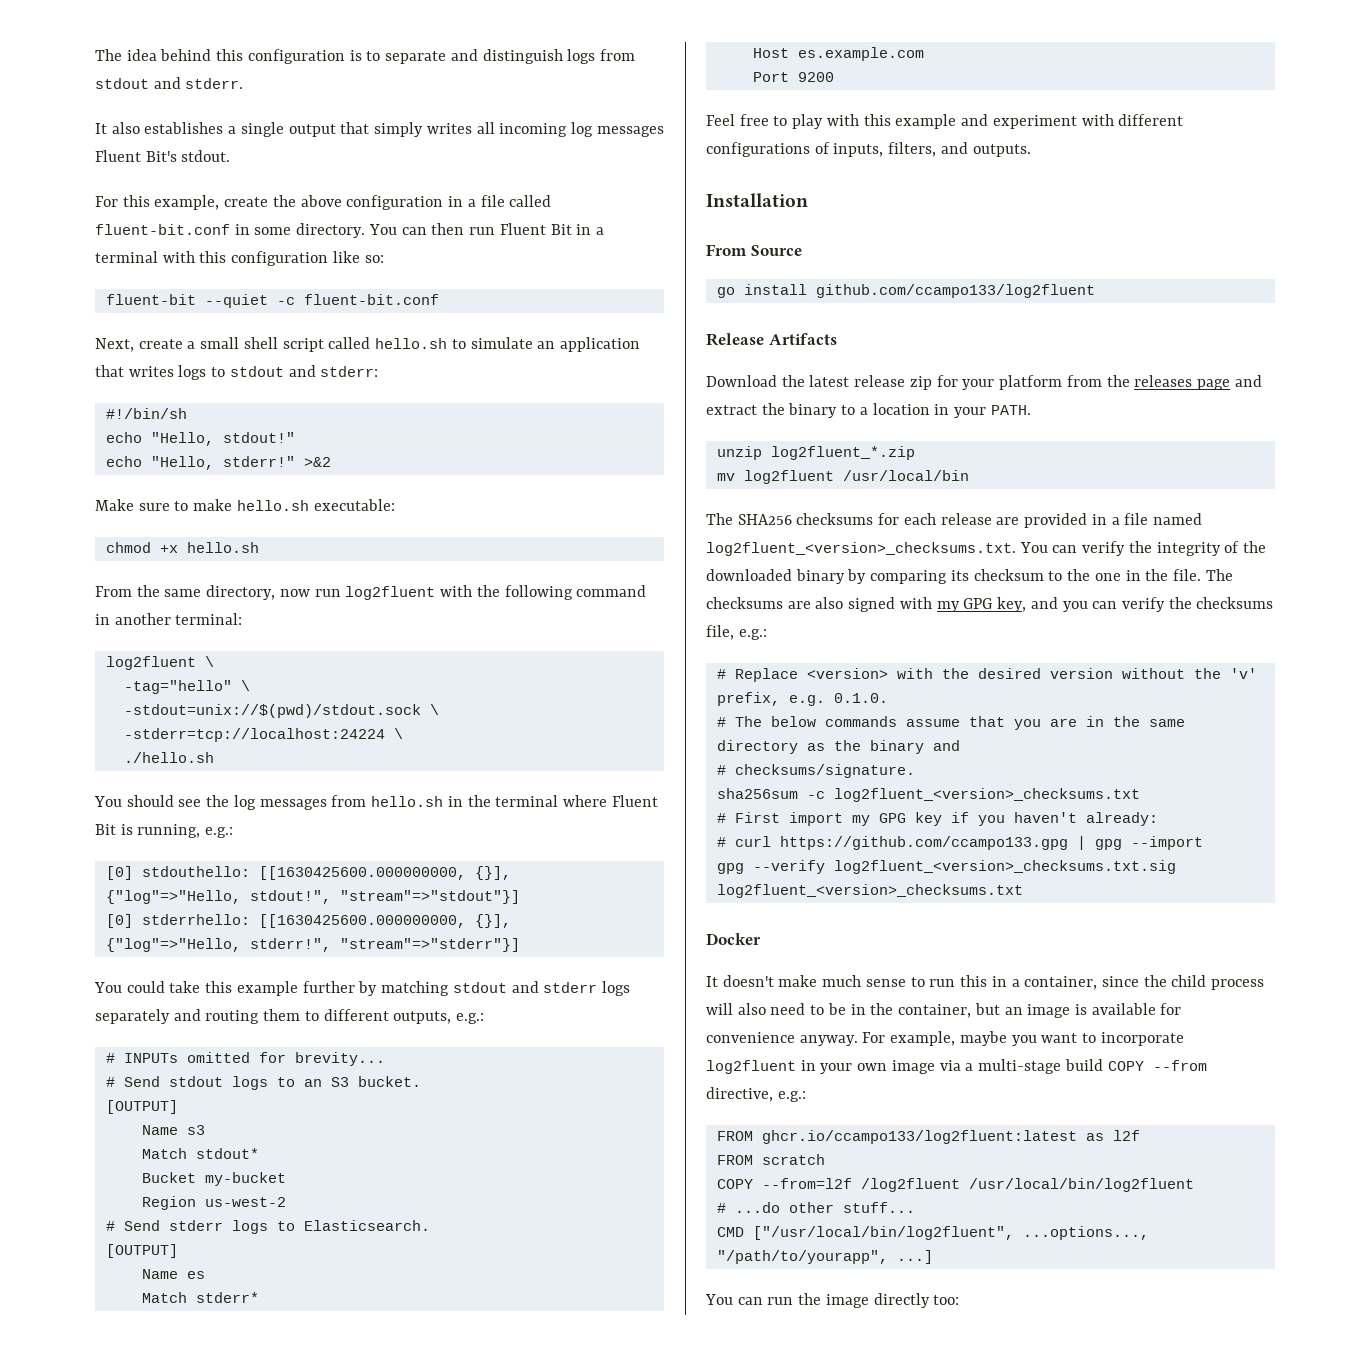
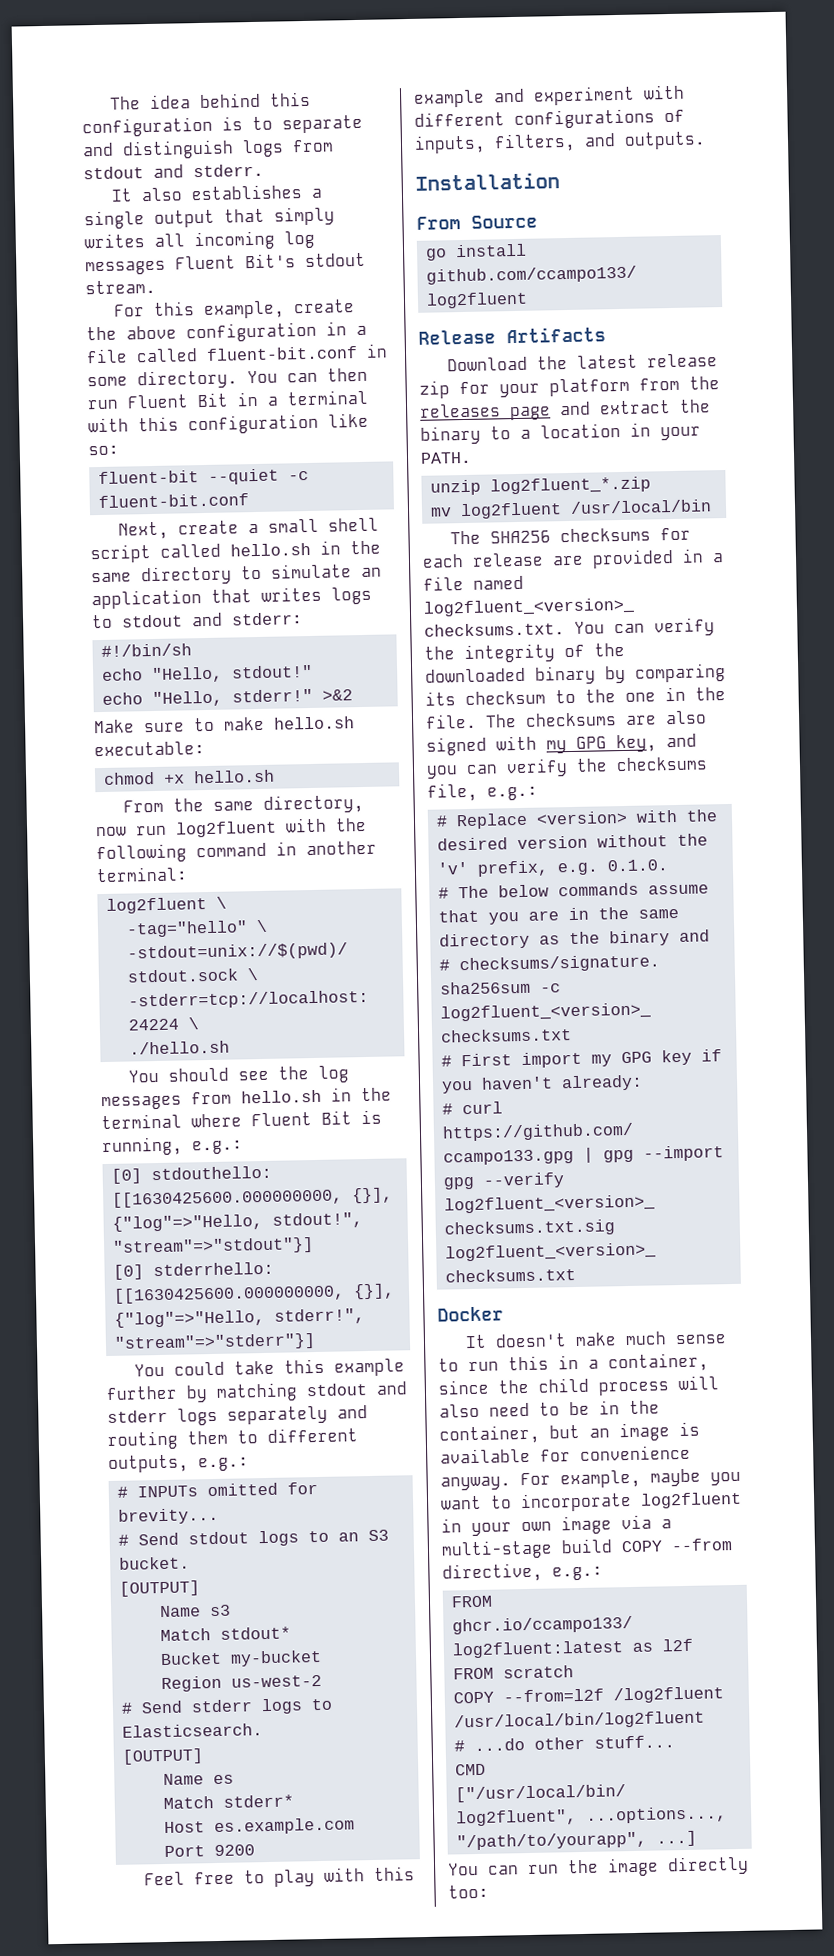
- It also establishes a single output that simply writes all incoming log messages Fluent Bit's stdout.
+ It also establishes a single output that simply writes all incoming log messages Fluent Bit's stdout stream.
- Next, create a small shell script called hello.sh to simulate an application that writes logs to stdout and stderr:
+ Next, create a small shell script called hello.sh in the same directory to simulate an application that writes logs to stdout and stderr:

